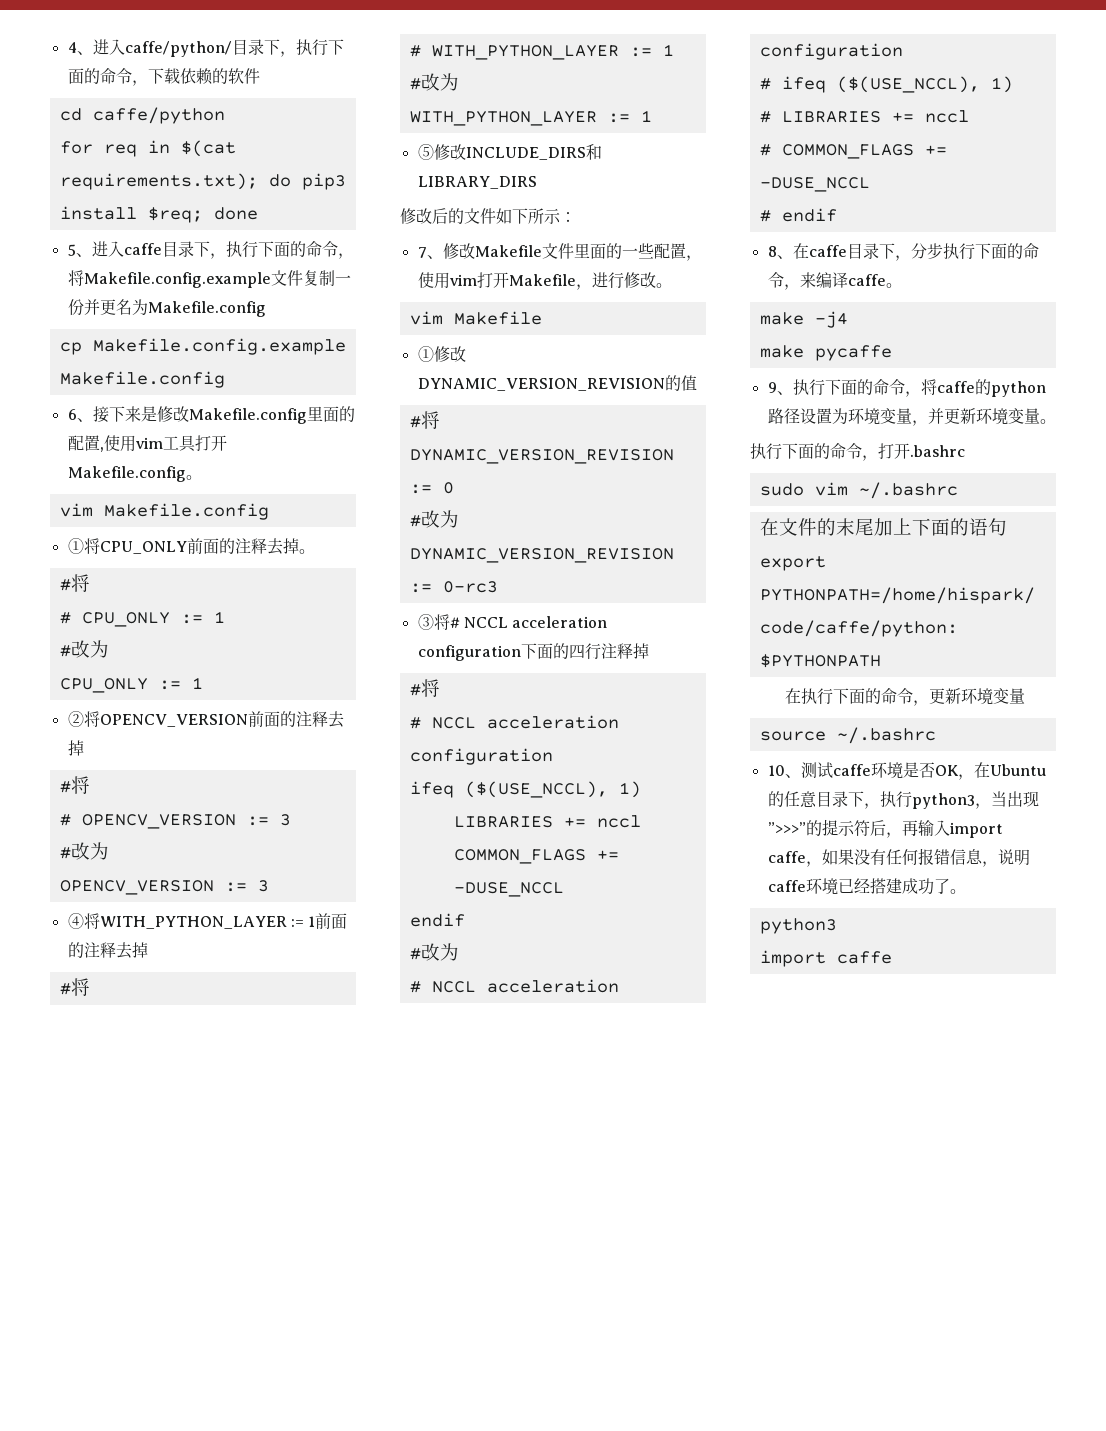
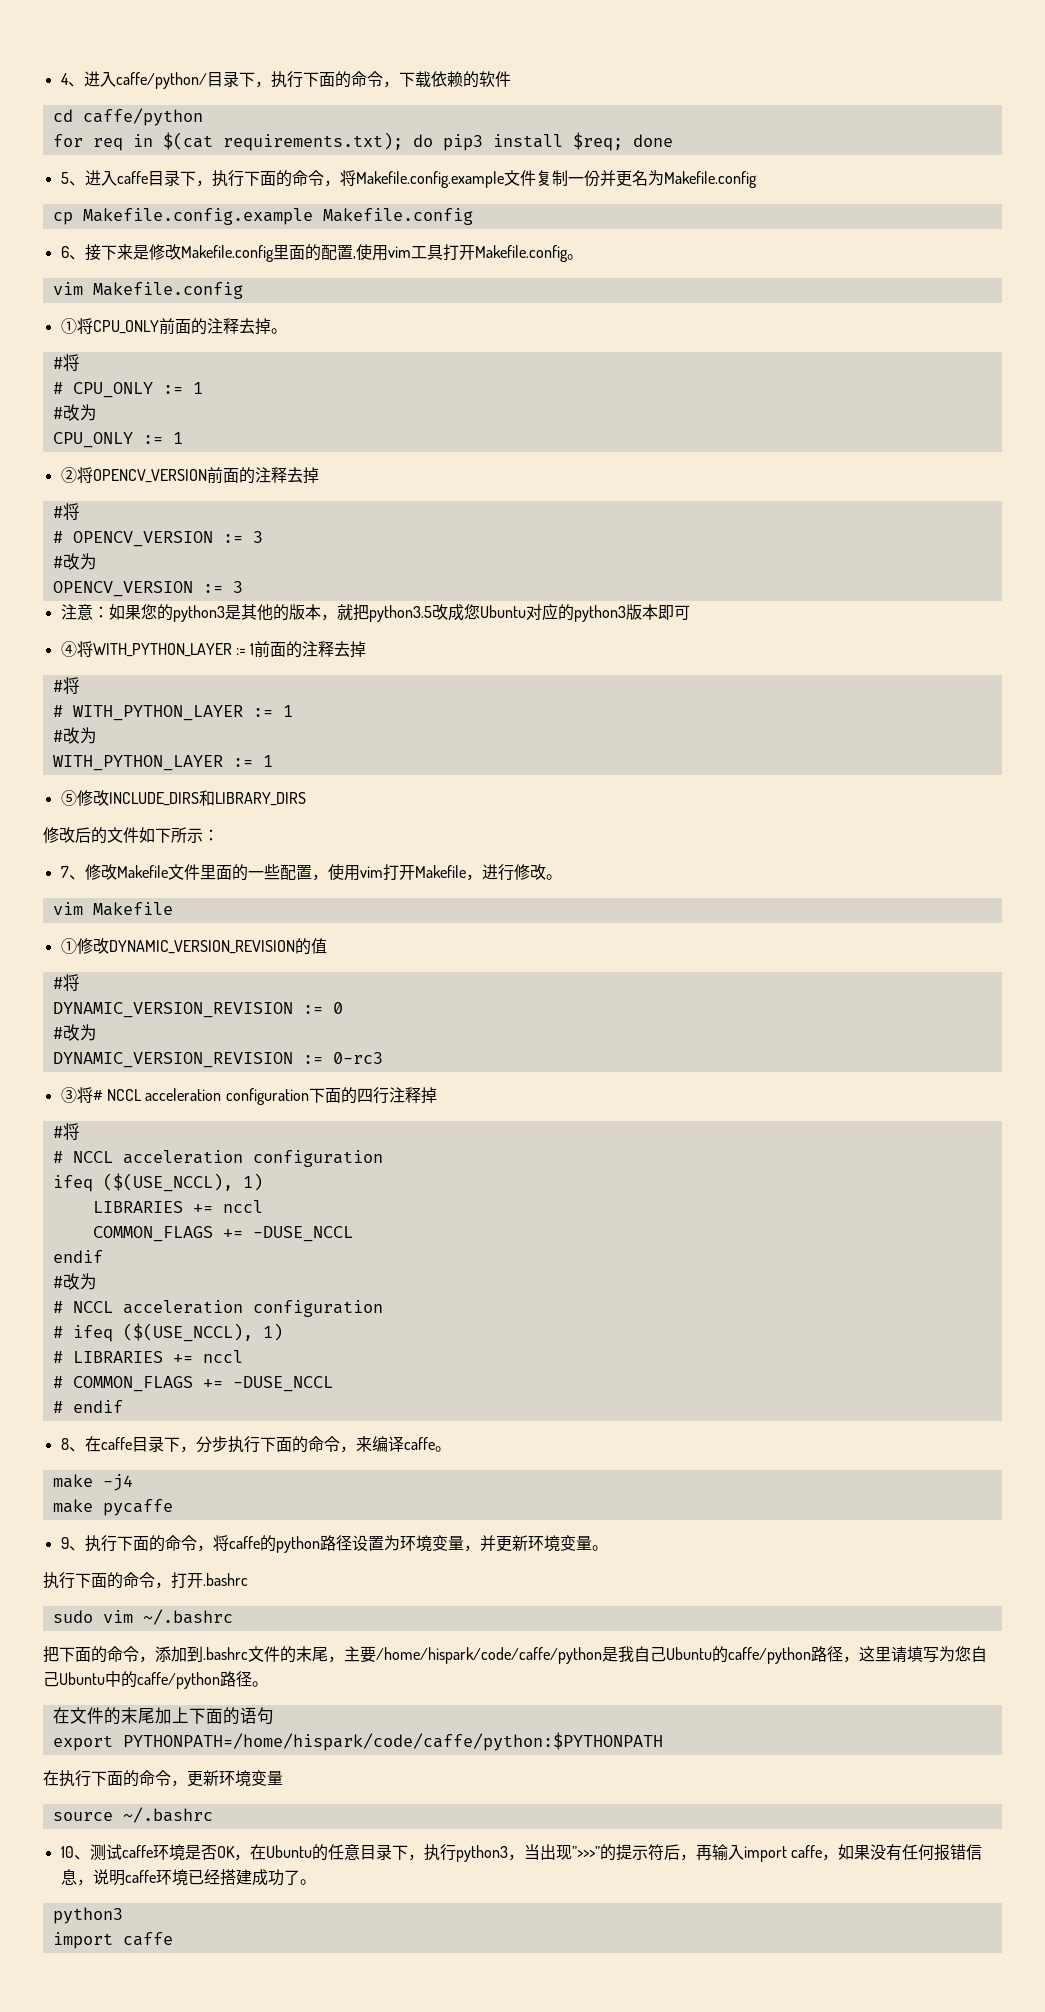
+ 注意：如果您的python3是其他的版本，就把python3.5改成您Ubuntu对应的python3版本即可
+ 把下面的命令，添加到.bashrc文件的末尾，主要/home/hispark/code/caffe/python是我自己Ubuntu的caffe/python路径，这里请填写为您自己Ubuntu中的caffe/python路径。

